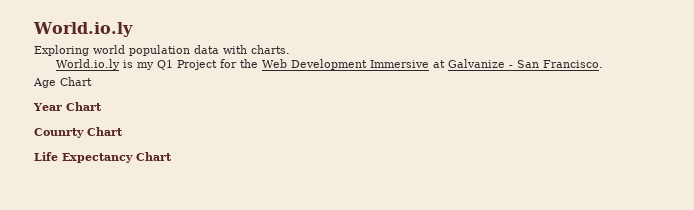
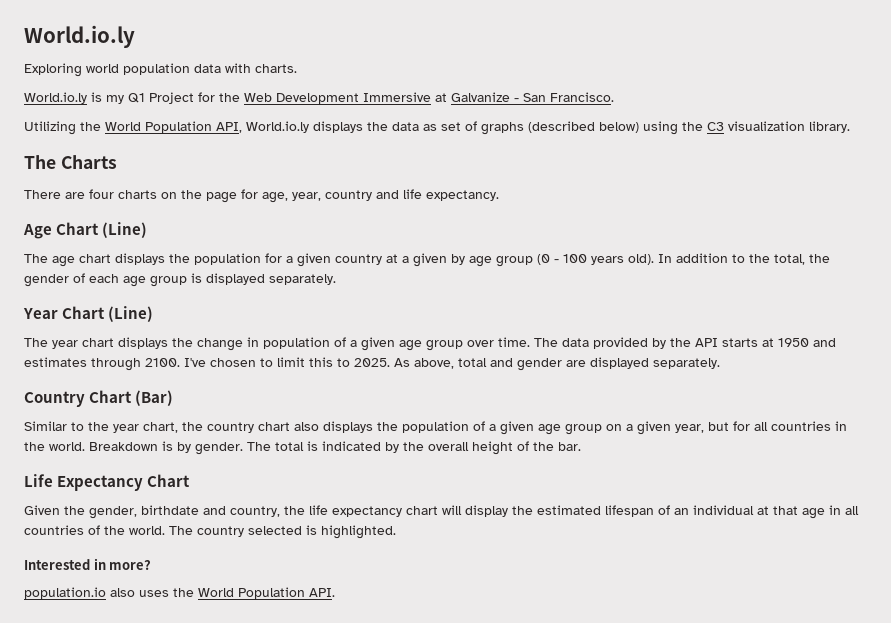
- Age Chart
- Year Chart
- Counrty Chart
+ Utilizing the World Population API, World.io.ly displays the data as set of graphs (described below) using the C3 visualization library.
+ The Charts
+ There are four charts on the page for age, year, country and life expectancy.
+ Age Chart (Line)
+ The age chart displays the population for a given country at a given by age group (0 - 100 years old). In addition to the total, the gender of each age group is displayed separately.
+ Year Chart (Line)
+ The year chart displays the change in population of a given age group over time. The data provided by the API starts at 1950 and estimates through 2100. I've chosen to limit this to 2025. As above, total and gender are displayed separately.
+ Country Chart (Bar)
+ Similar to the year chart, the country chart also displays the population of a given age group on a given year, but for all countries in the world. Breakdown is by gender. The total is indicated by the overall height of the bar.
  Life Expectancy Chart
+ Given the gender, birthdate and country, the life expectancy chart will display the estimated lifespan of an individual at that age in all countries of the world. The country selected is highlighted.
+ Interested in more?
+ population.io also uses the World Population API.

